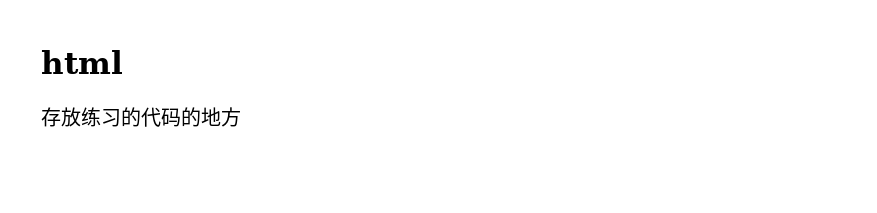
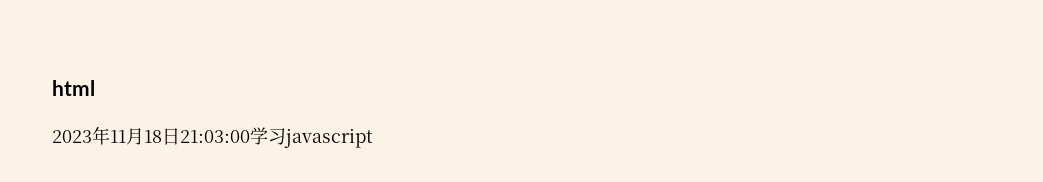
- 存放练习的代码的地方
+ 2023年11月18日21:03:00学习javascript

